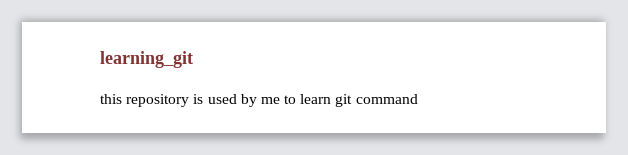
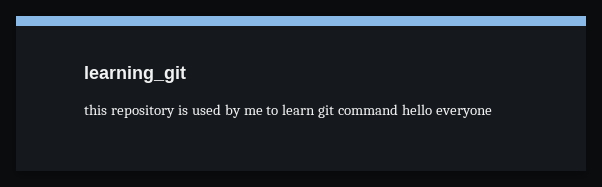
- this repository is used by me to learn git command
+ this repository is used by me to learn git command hello everyone

